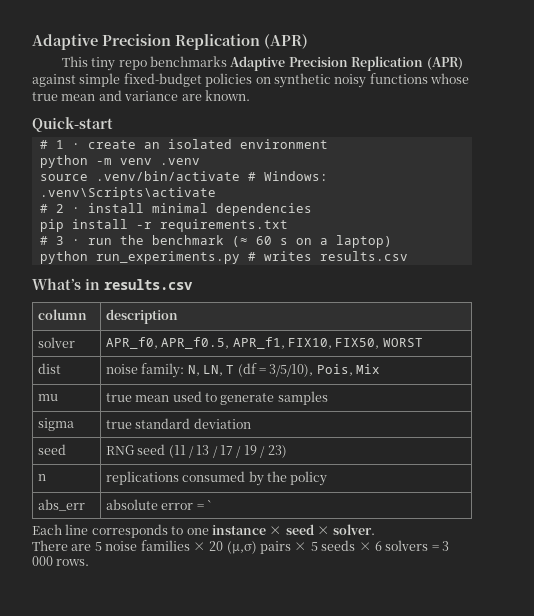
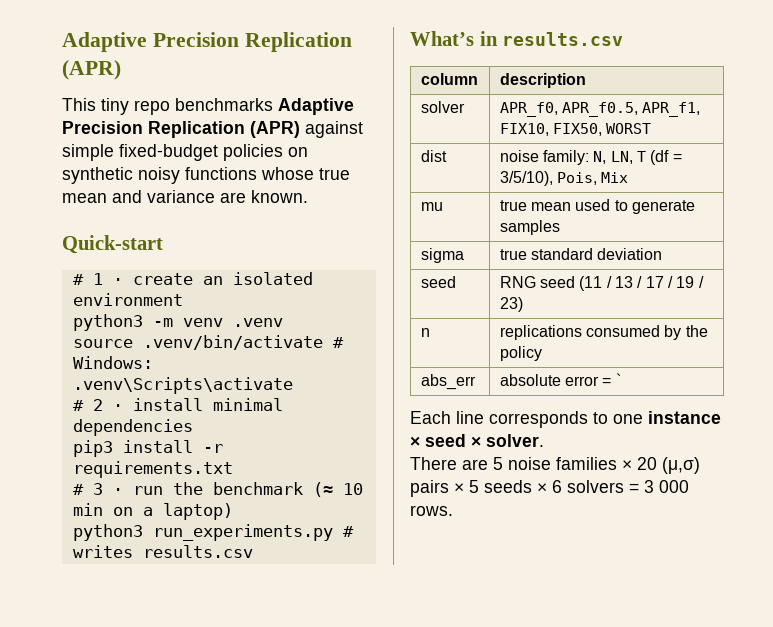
- python -m venv .venv
+ python3 -m venv .venv
- pip install -r requirements.txt
+ pip3 install -r requirements.txt
- # 3 · run the benchmark (≈ 60 s on a laptop)
+ # 3 · run the benchmark (≈ 10 min on a laptop)
- python run_experiments.py # writes results.csv
+ python3 run_experiments.py # writes results.csv

